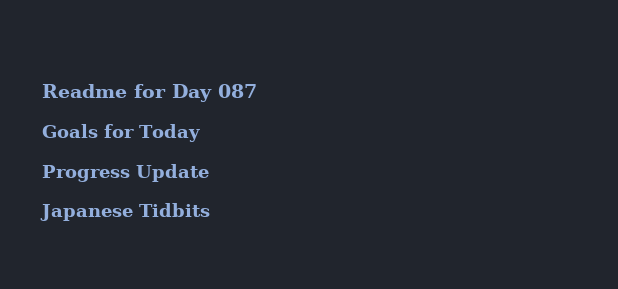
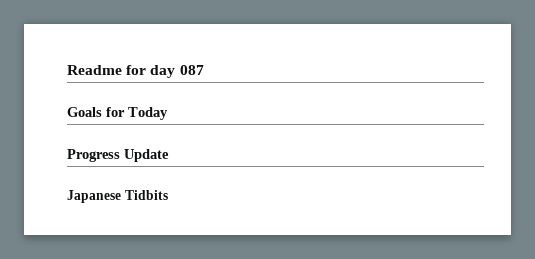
- Readme for Day 087
+ Readme for day 087

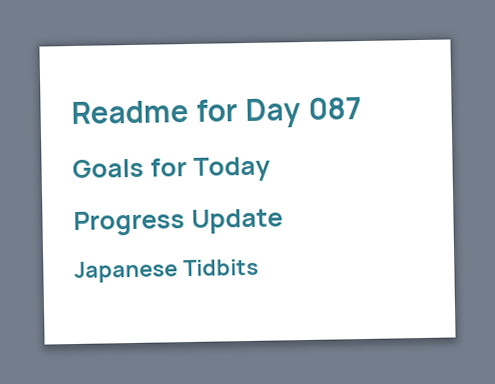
- Readme for day 087
+ Readme for Day 087

